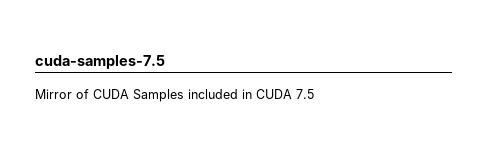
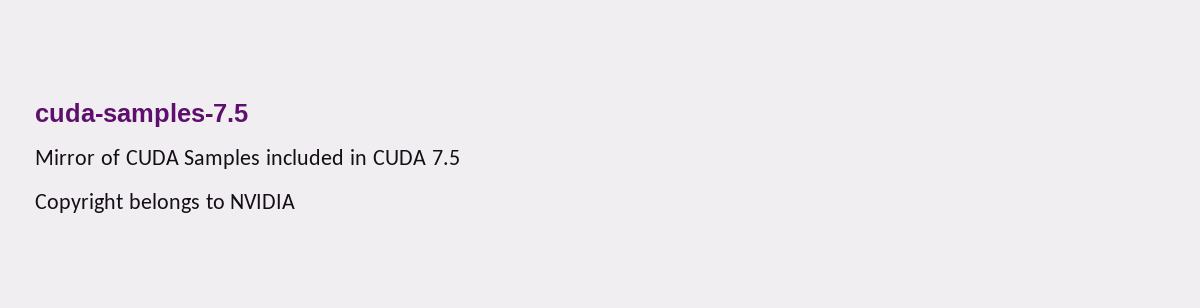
+ Copyright belongs to NVIDIA

